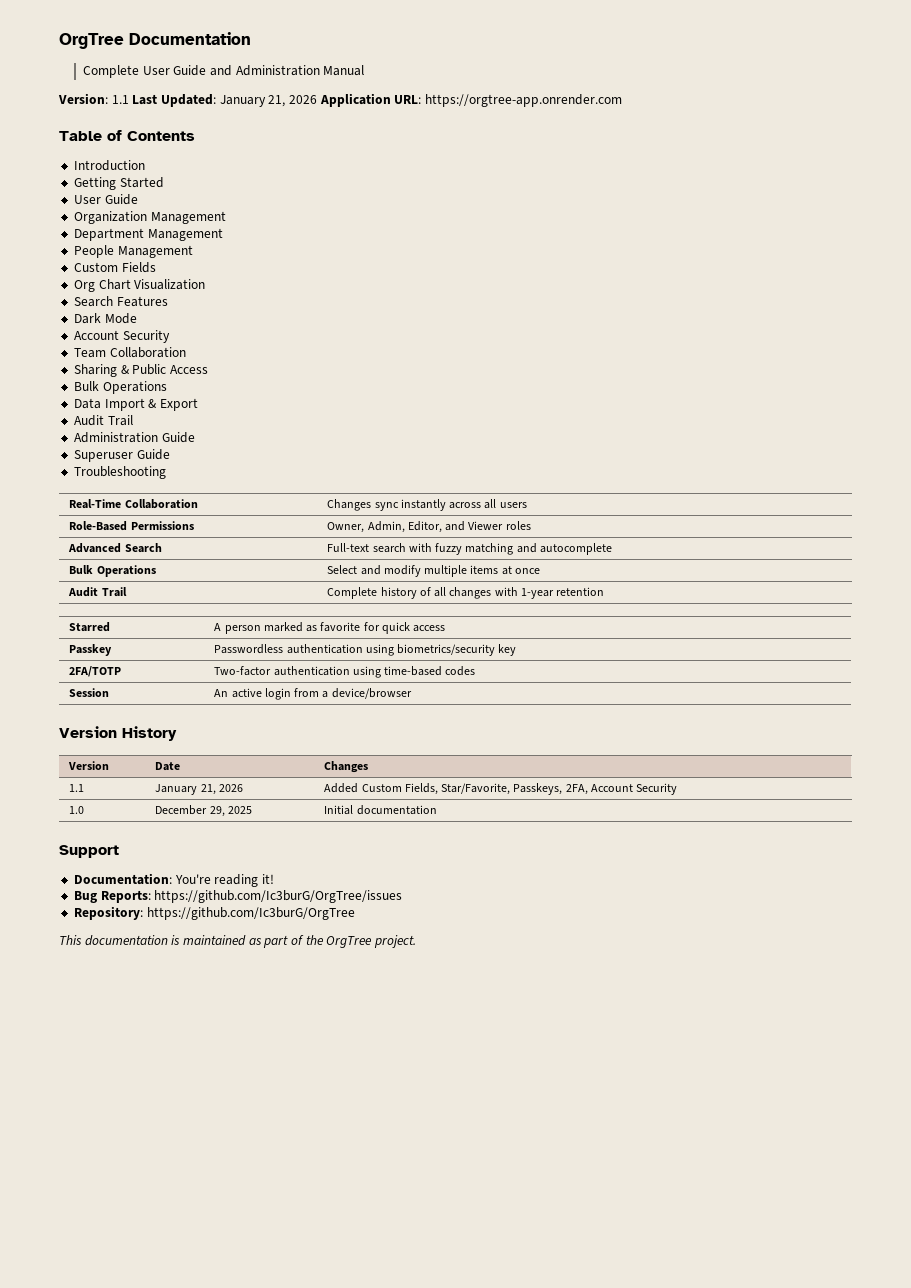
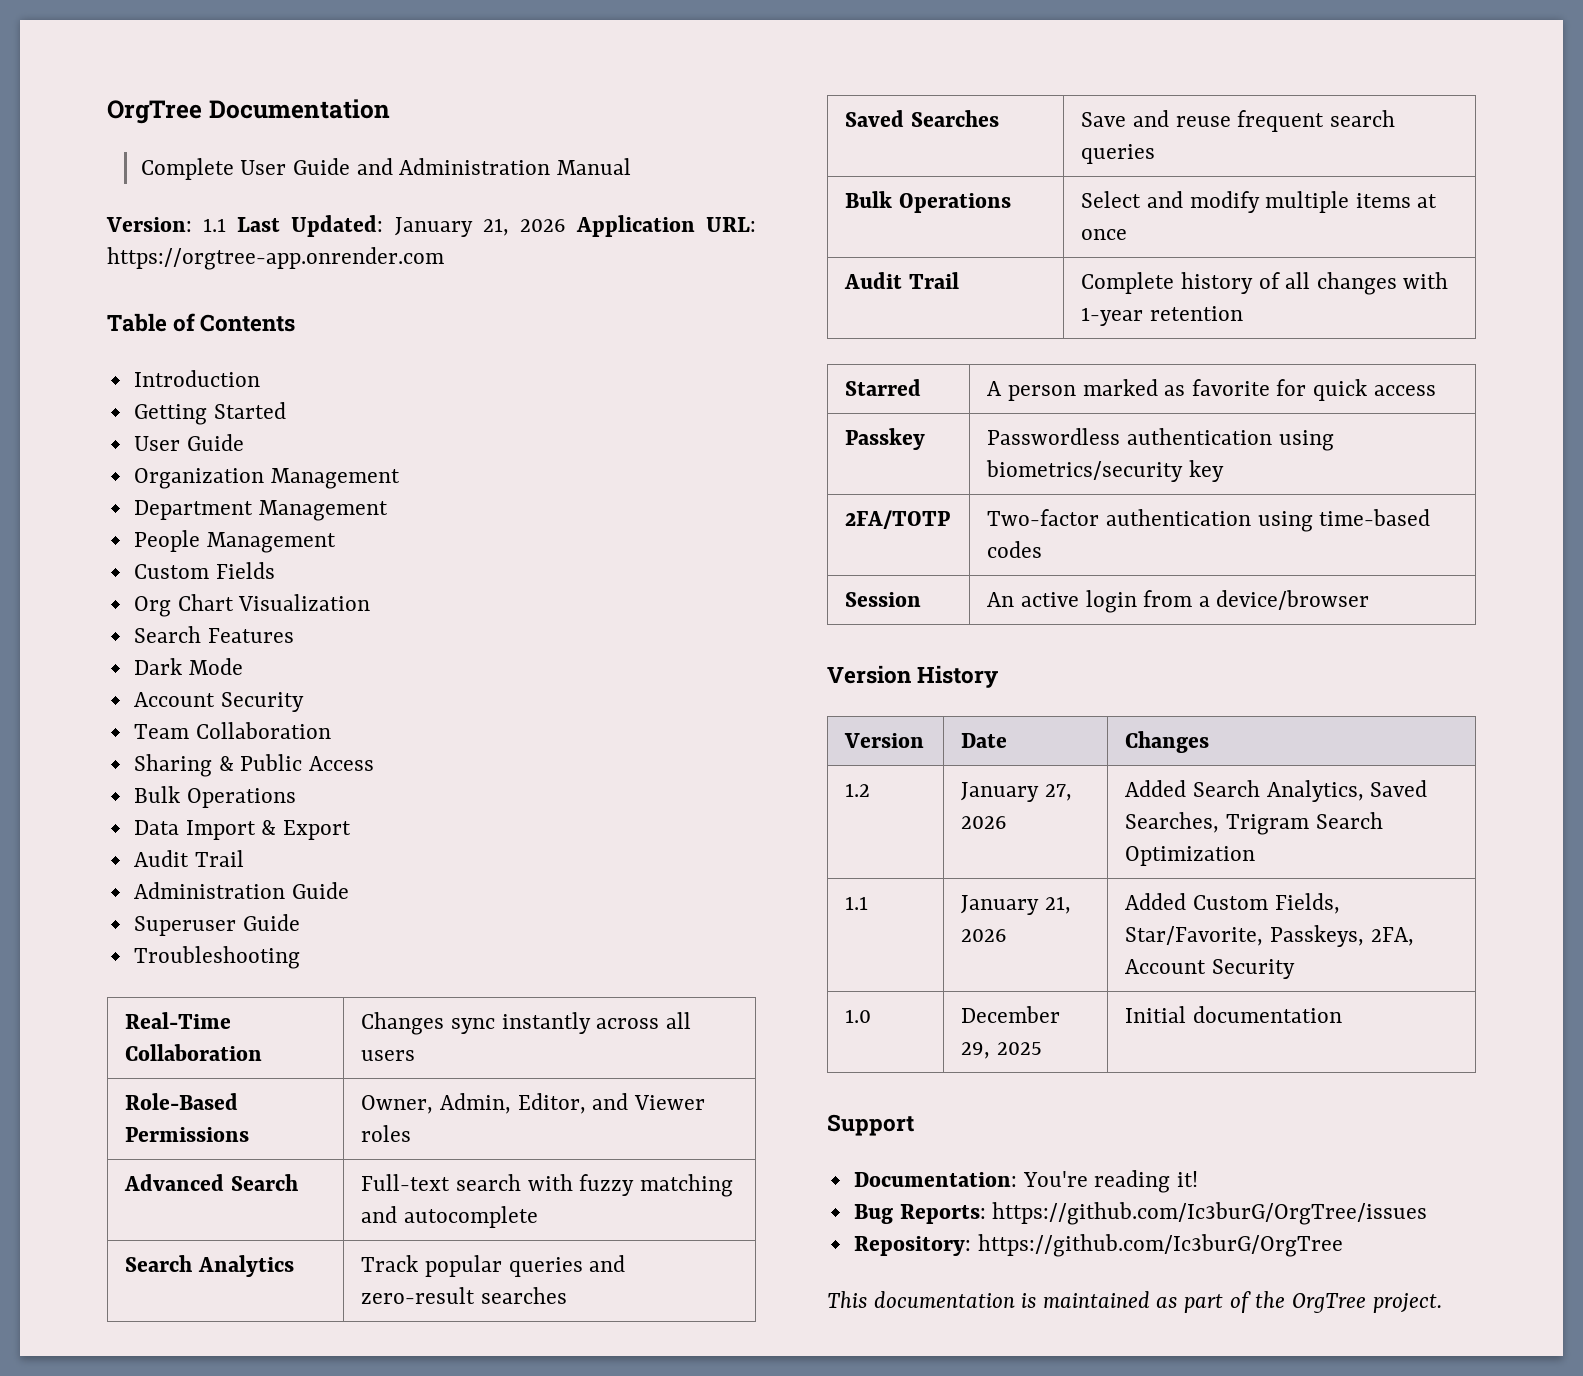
+ Search Analytics | Track popular queries and zero-result searches
+ Saved Searches | Save and reuse frequent search queries
+ 1.2 | January 27, 2026 | Added Search Analytics, Saved Searches, Trigram Search Optimization

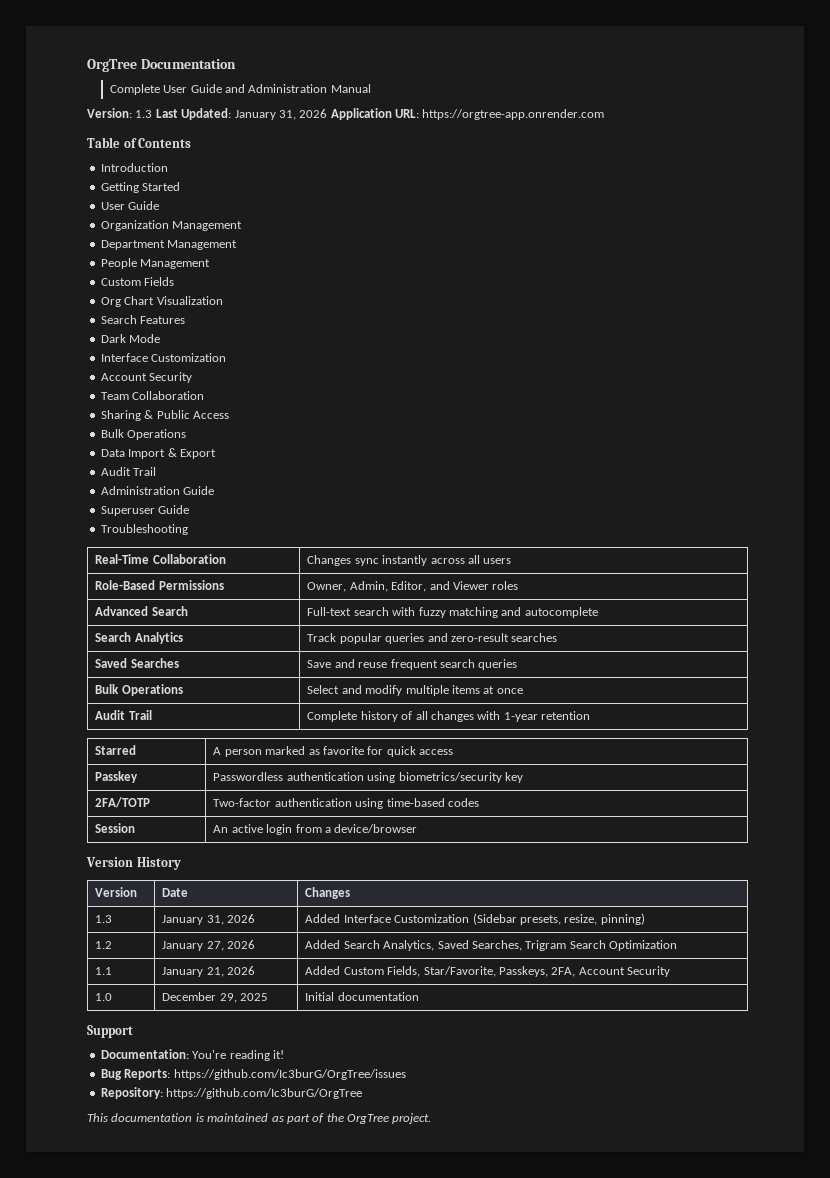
- Version: 1.1 Last Updated: January 21, 2026 Application URL: https://orgtree-app.onrender.com
+ Version: 1.3 Last Updated: January 31, 2026 Application URL: https://orgtree-app.onrender.com
  Dark Mode
+ Interface Customization
+ 1.3 | January 31, 2026 | Added Interface Customization (Sidebar presets, resize, pinning)

